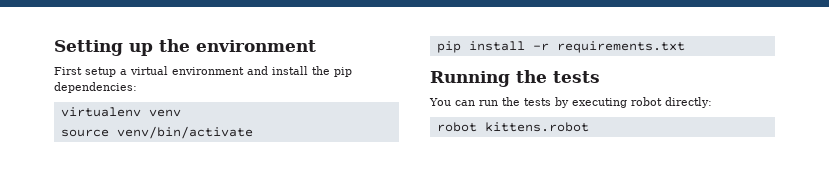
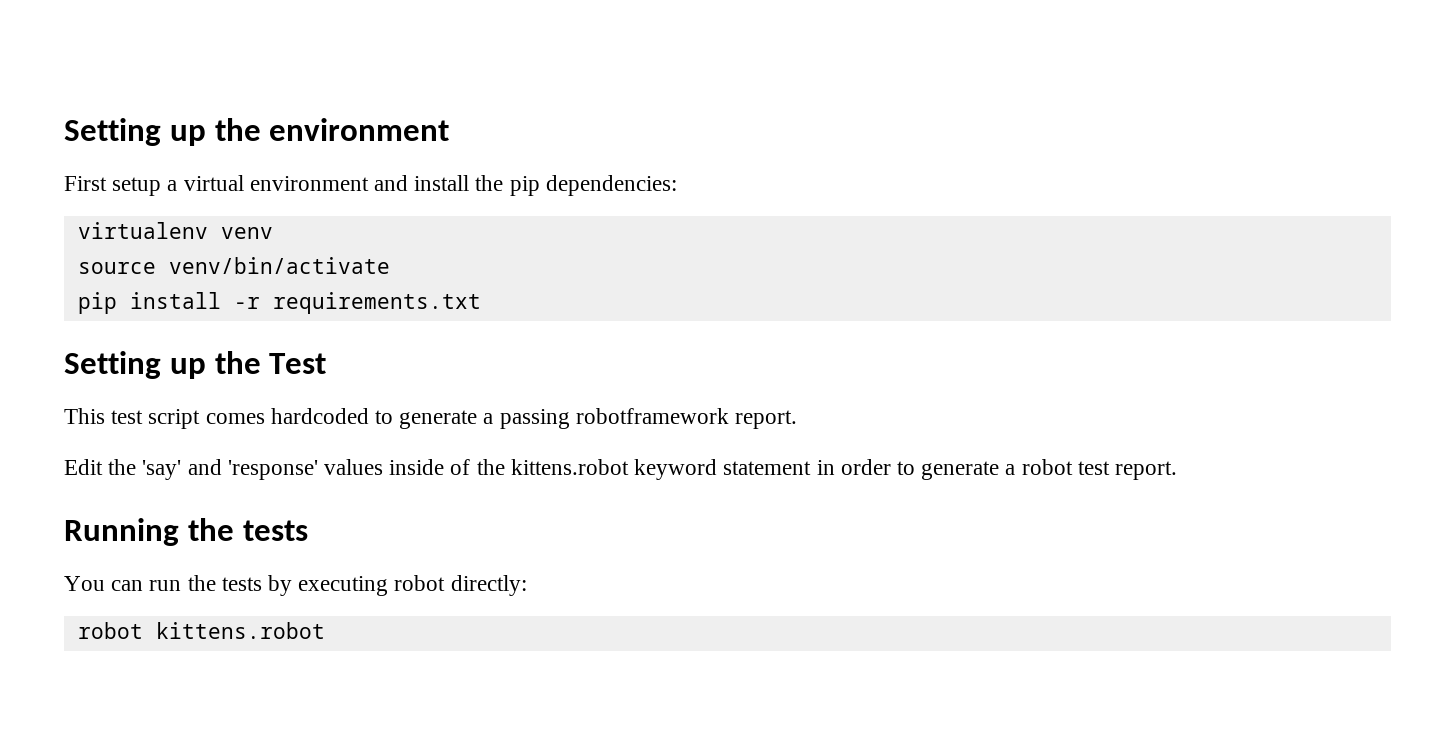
+ Setting up the Test
+ This test script comes hardcoded to generate a passing robotframework report.
+ Edit the 'say' and 'response' values inside of the kittens.robot keyword statement in order to generate a robot test report.

